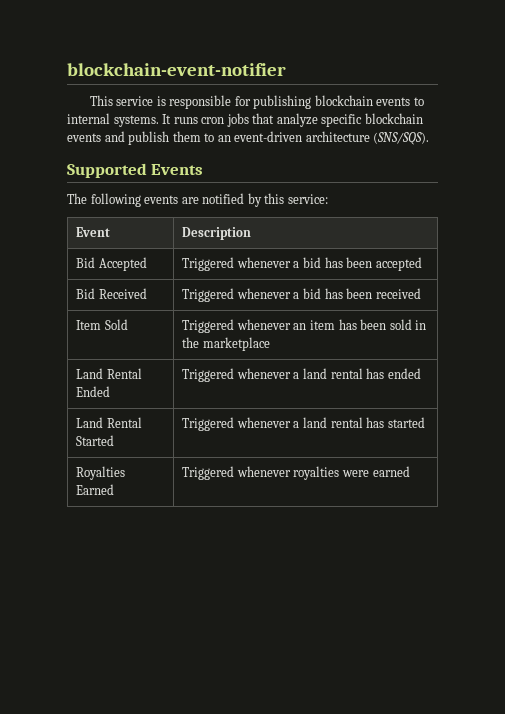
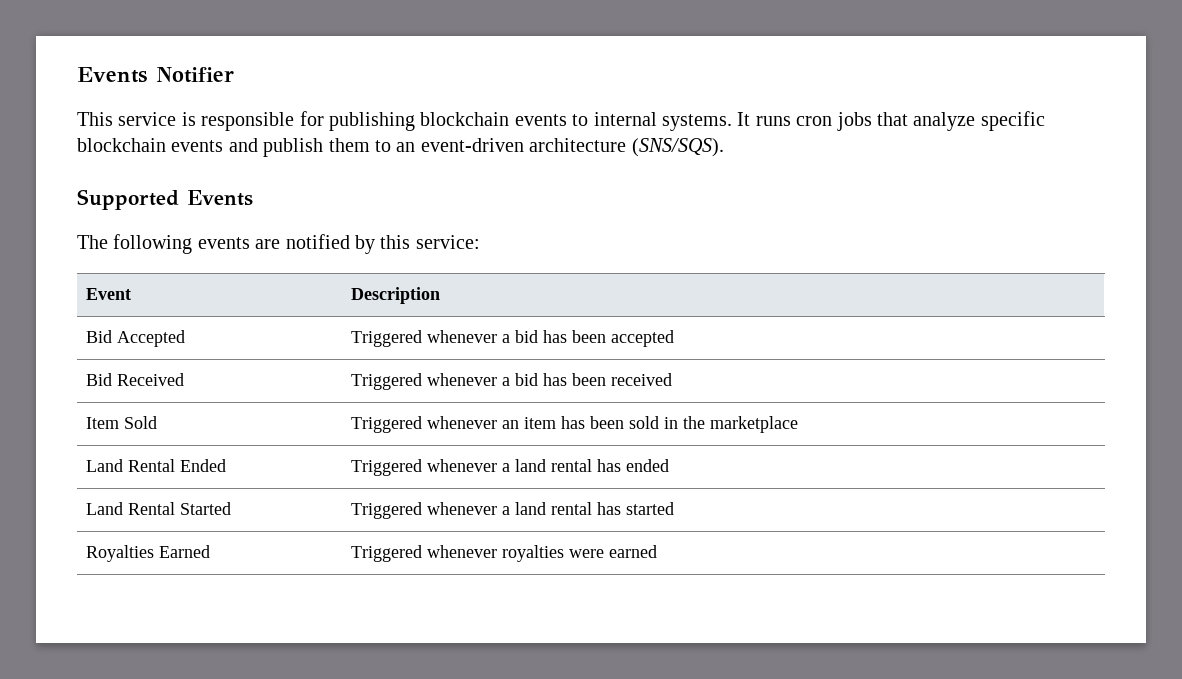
- blockchain-event-notifier
+ Events Notifier

